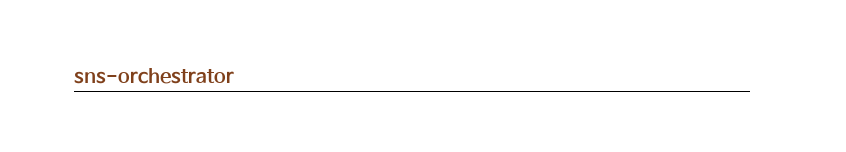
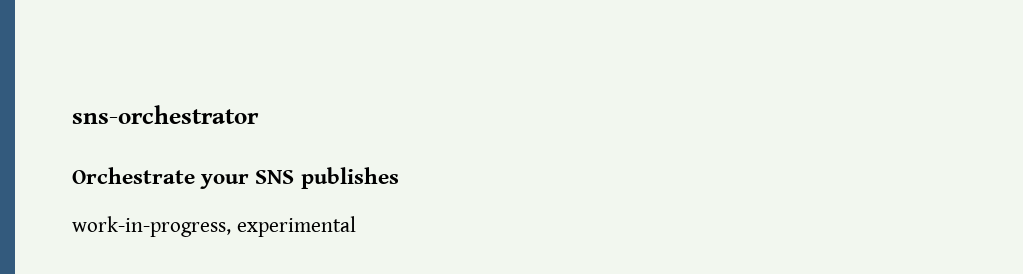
+ Orchestrate your SNS publishes
+ work-in-progress, experimental

